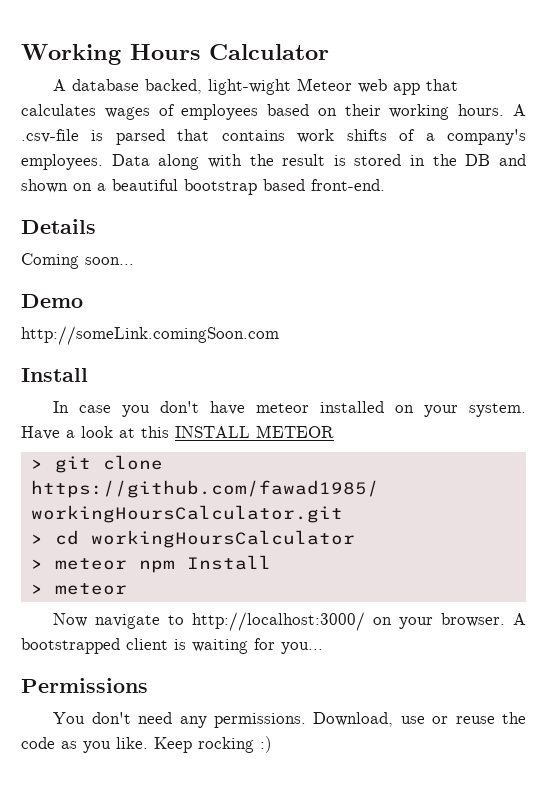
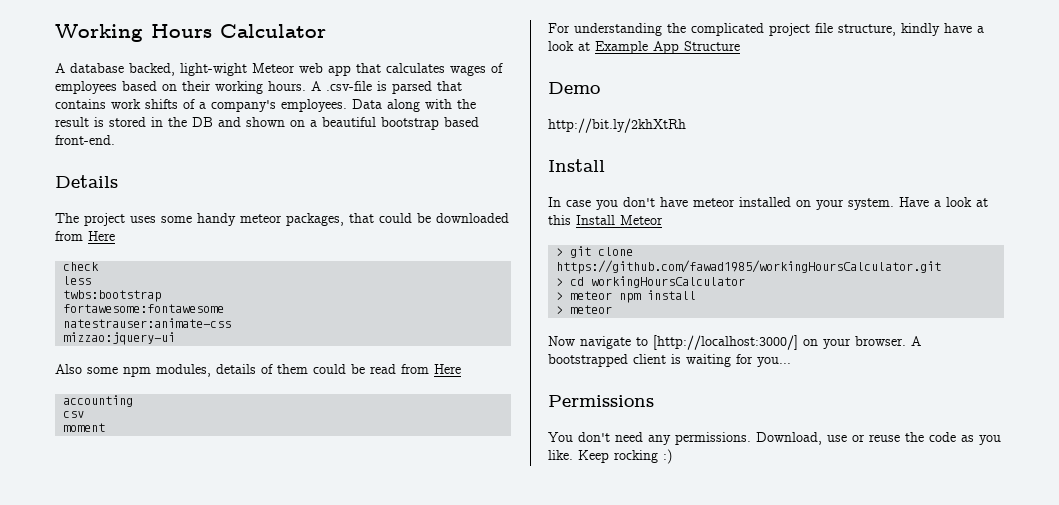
- Coming soon...
+ The project uses some handy meteor packages, that could be downloaded from Here
+ check
+ less
+ twbs:bootstrap
+ fortawesome:fontawesome
+ natestrauser:animate-css
+ mizzao:jquery-ui
+ Also some npm modules, details of them could be read from Here
+ accounting
+ csv
+ moment
+ For understanding the complicated project file structure, kindly have a look at Example App Structure
- http://someLink.comingSoon.com
+ http://bit.ly/2khXtRh
- Have a look at this INSTALL METEOR
+ Have a look at this Install Meteor
- > meteor npm Install
+ > meteor npm install
- Now navigate to http://localhost:3000/ on your browser.
+ Now navigate to [http://localhost:3000/] on your browser.

